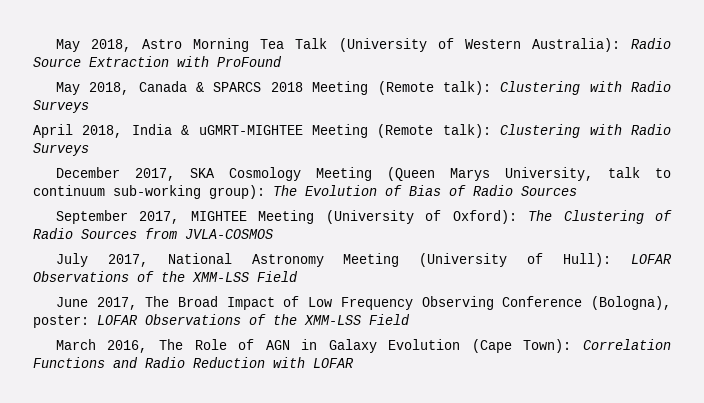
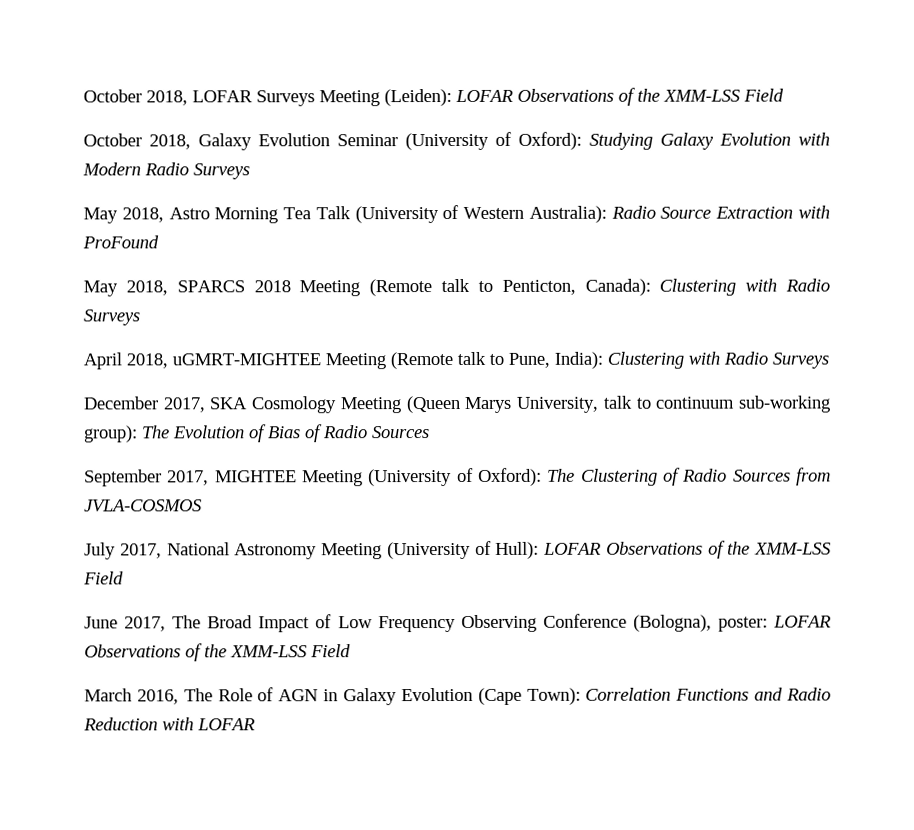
+ October 2018, LOFAR Surveys Meeting (Leiden): LOFAR Observations of the XMM-LSS Field
+ October 2018, Galaxy Evolution Seminar (University of Oxford): Studying Galaxy Evolution with Modern Radio Surveys
- May 2018, Canada & SPARCS 2018 Meeting (Remote talk): Clustering with Radio Surveys
+ May 2018, SPARCS 2018 Meeting (Remote talk to Penticton, Canada): Clustering with Radio Surveys
- April 2018, India & uGMRT-MIGHTEE Meeting (Remote talk): Clustering with Radio Surveys
+ April 2018, uGMRT-MIGHTEE Meeting (Remote talk to Pune, India): Clustering with Radio Surveys

